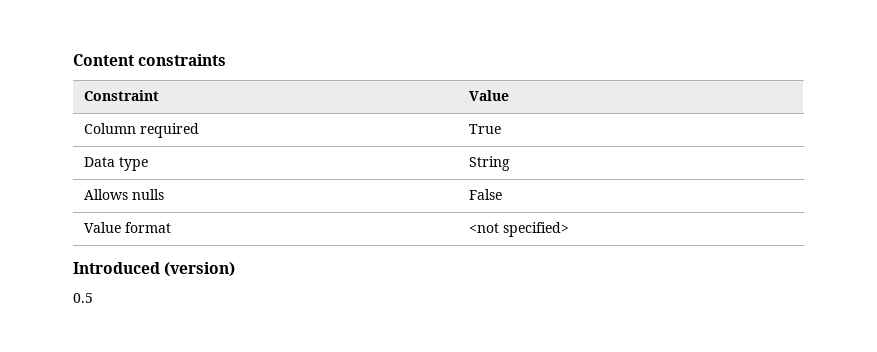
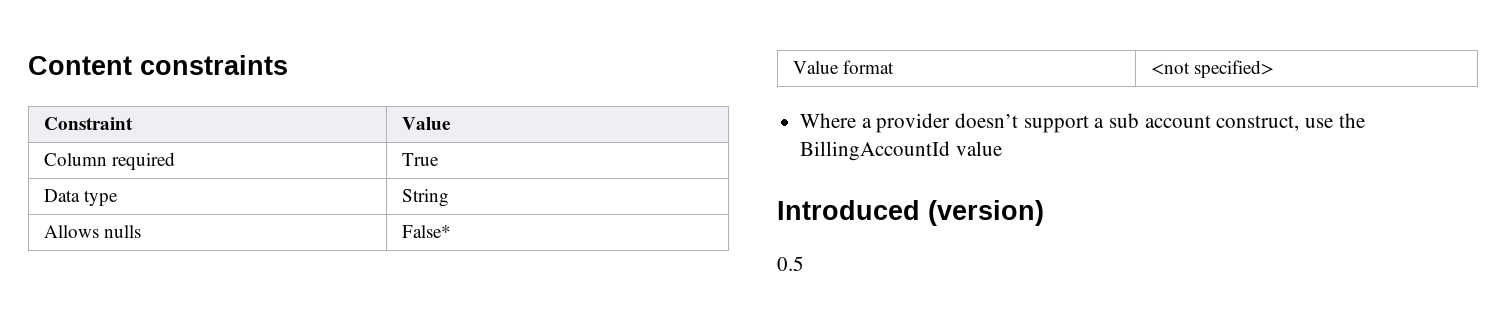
- Allows nulls | False
+ Allows nulls | False*
+ Where a provider doesn’t support a sub account construct, use the BillingAccountId value

